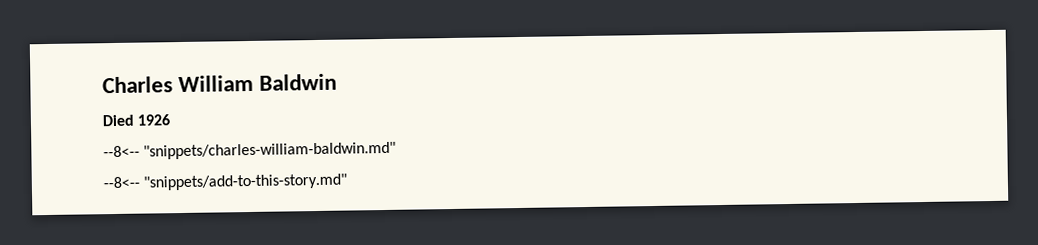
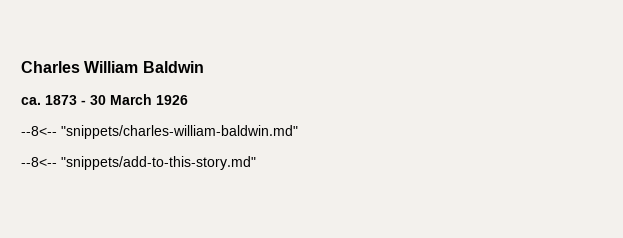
- Died 1926
+ ca. 1873 - 30 March 1926

